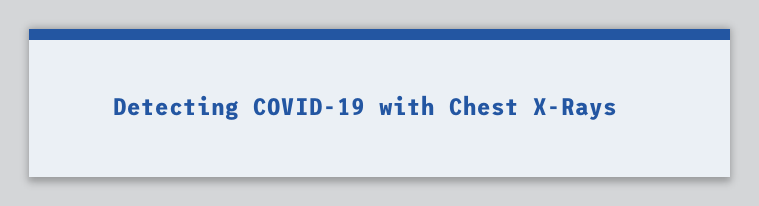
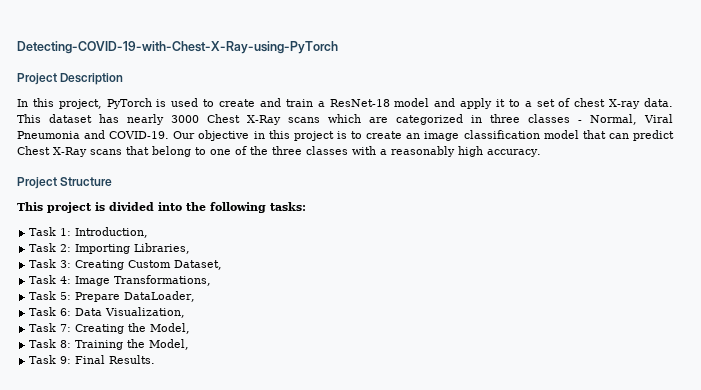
- Detecting COVID-19 with Chest X-Rays
+ Detecting-COVID-19-with-Chest-X-Ray-using-PyTorch
+ Project Description
+ In this project, PyTorch is used to create and train a ResNet-18 model and apply it to a set of chest X-ray data. This dataset has nearly 3000 Chest X-Ray scans which are categorized in three classes - Normal, Viral Pneumonia and COVID-19. Our objective in this project is to create an image classification model that can predict Chest X-Ray scans that belong to one of the three classes with a reasonably high accuracy.
+ Project Structure
+ This project is divided into the following tasks:
+ Task 1: Introduction,
+ Task 2: Importing Libraries,
+ Task 3: Creating Custom Dataset,
+ Task 4: Image Transformations,
+ Task 5: Prepare DataLoader,
+ Task 6: Data Visualization,
+ Task 7: Creating the Model,
+ Task 8: Training the Model,
+ Task 9: Final Results.

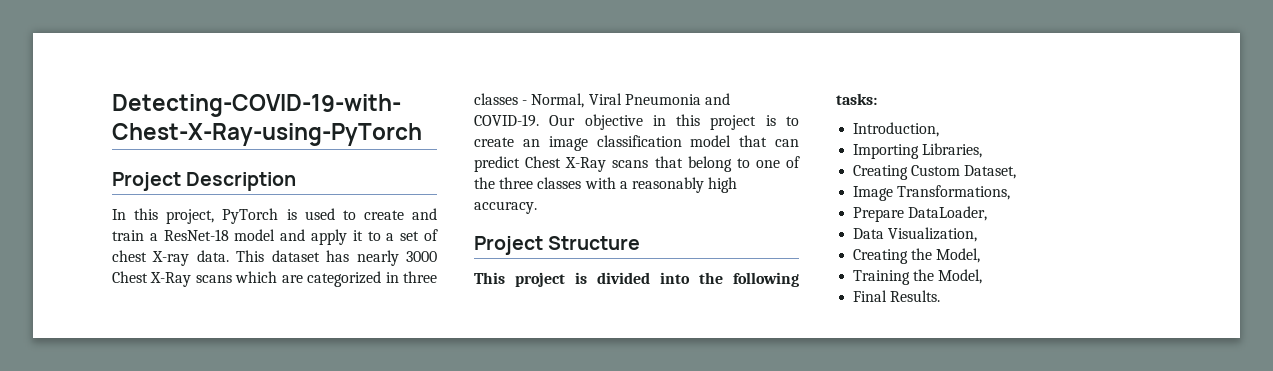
- Task 1: Introduction,
+ Introduction,
- Task 2: Importing Libraries,
+ Importing Libraries,
- Task 3: Creating Custom Dataset,
+ Creating Custom Dataset,
- Task 4: Image Transformations,
+ Image Transformations,
- Task 5: Prepare DataLoader,
+ Prepare DataLoader,
- Task 6: Data Visualization,
+ Data Visualization,
- Task 7: Creating the Model,
+ Creating the Model,
- Task 8: Training the Model,
+ Training the Model,
- Task 9: Final Results.
+ Final Results.

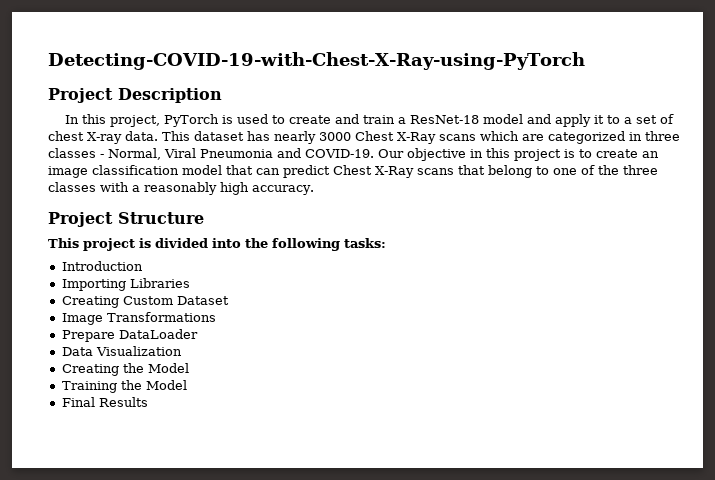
- Introduction,
+ Introduction
- Importing Libraries,
+ Importing Libraries
- Creating Custom Dataset,
+ Creating Custom Dataset
- Image Transformations,
+ Image Transformations
- Prepare DataLoader,
+ Prepare DataLoader
- Data Visualization,
+ Data Visualization
- Creating the Model,
+ Creating the Model
- Training the Model,
+ Training the Model
- Final Results.
+ Final Results

